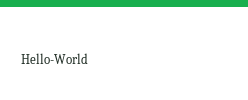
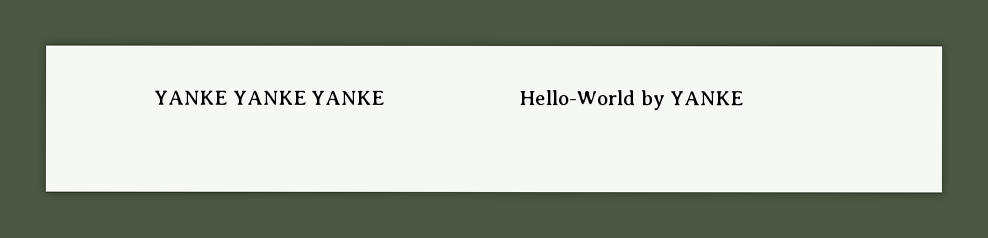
- Hello-World
+ YANKE YANKE YANKE Hello-World by YANKE

